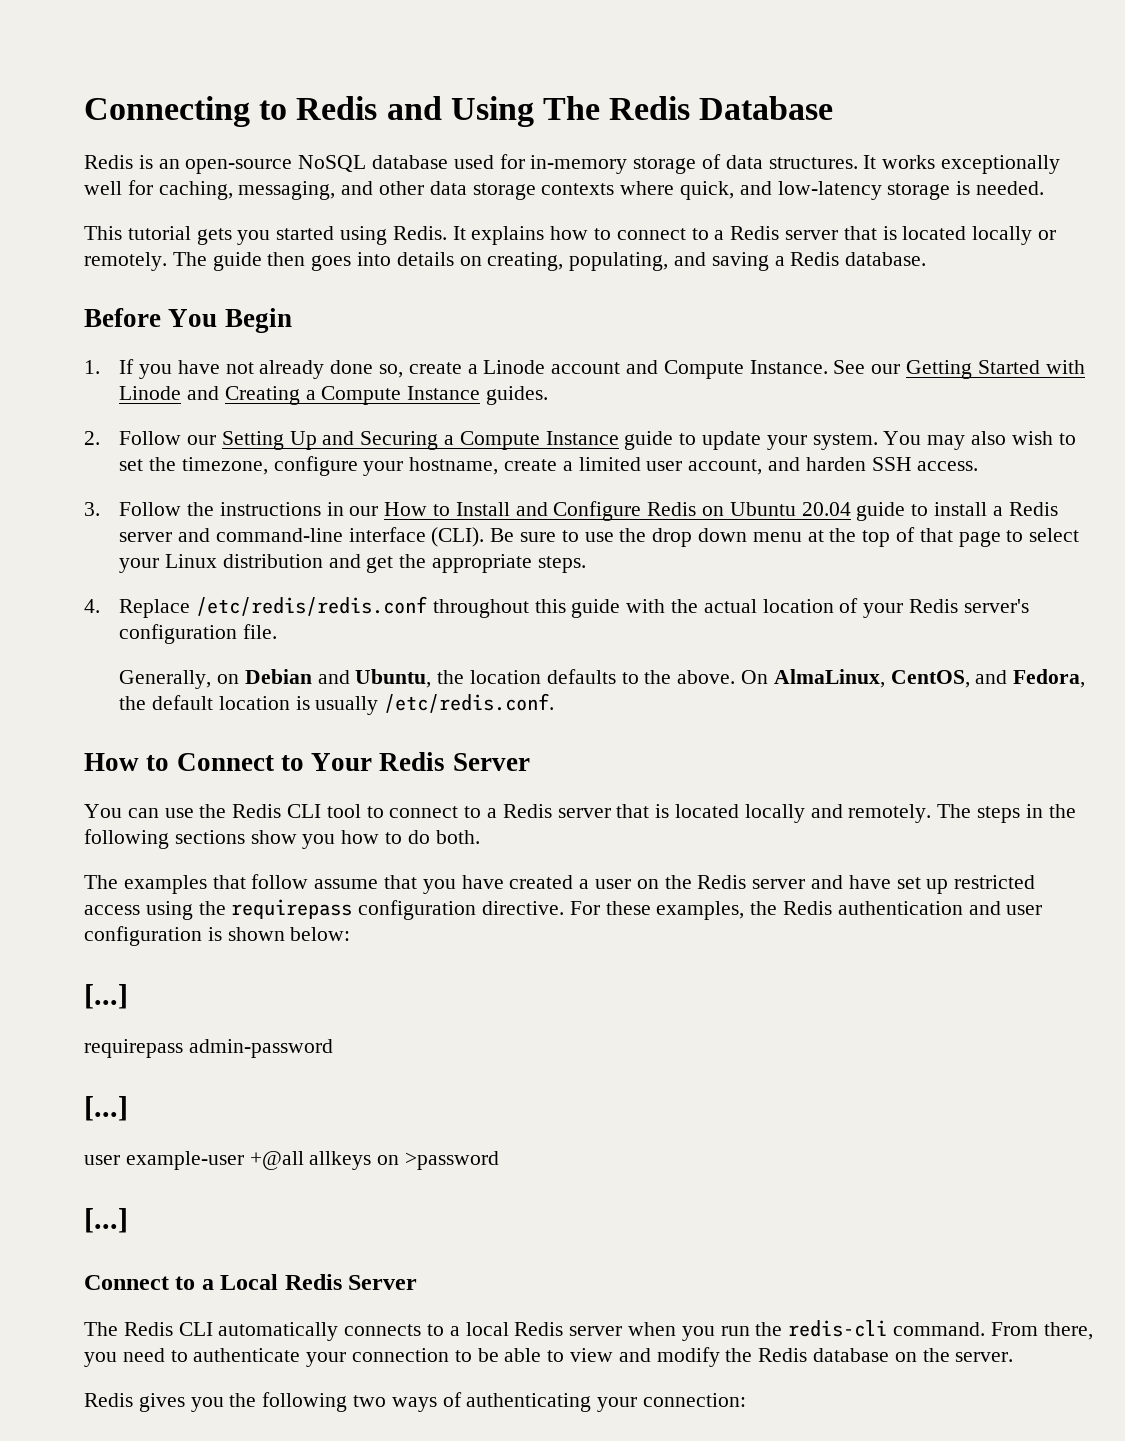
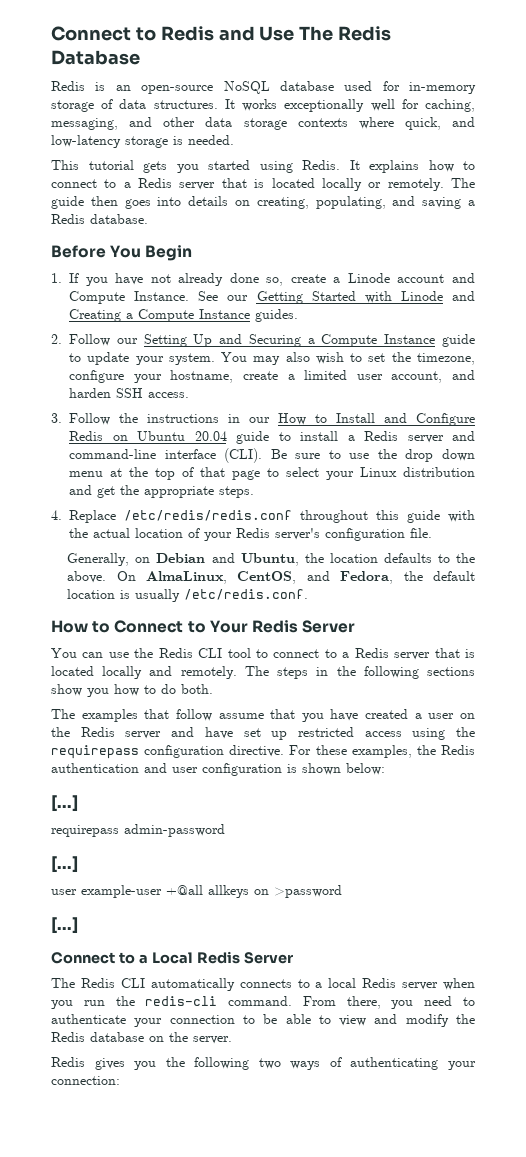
- Connecting to Redis and Using The Redis Database
+ Connect to Redis and Use The Redis Database

